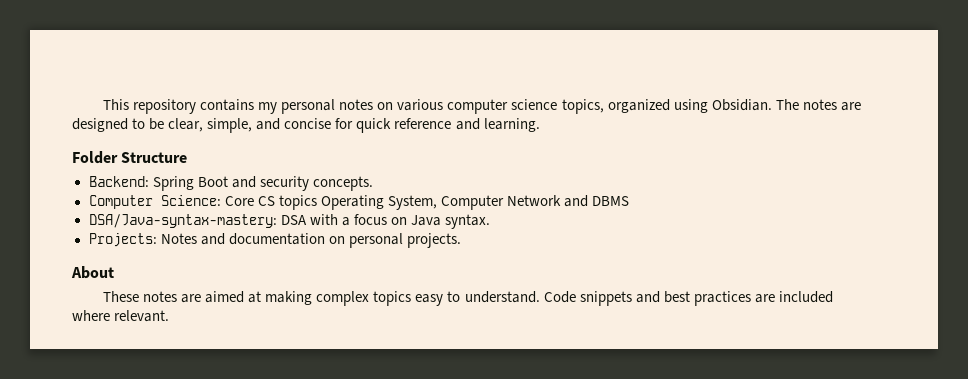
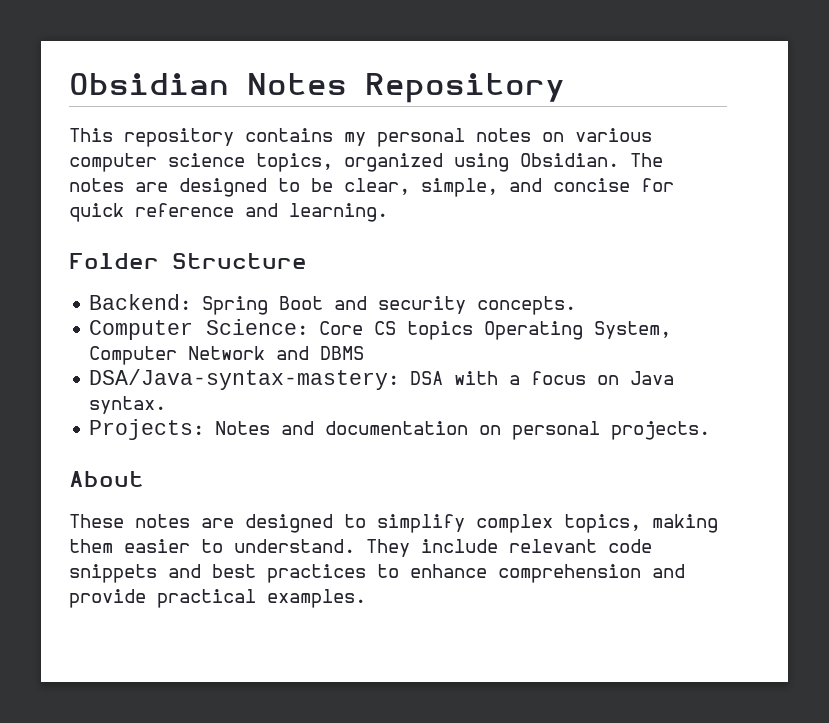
+ Obsidian Notes Repository
- These notes are aimed at making complex topics easy to understand. Code snippets and best practices are included where relevant.
+ These notes are designed to simplify complex topics, making them easier to understand. They include relevant code snippets and best practices to enhance comprehension and provide practical examples.

